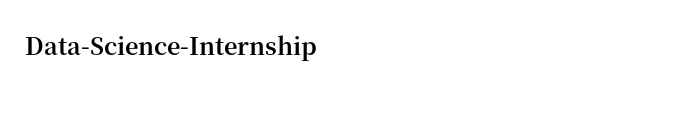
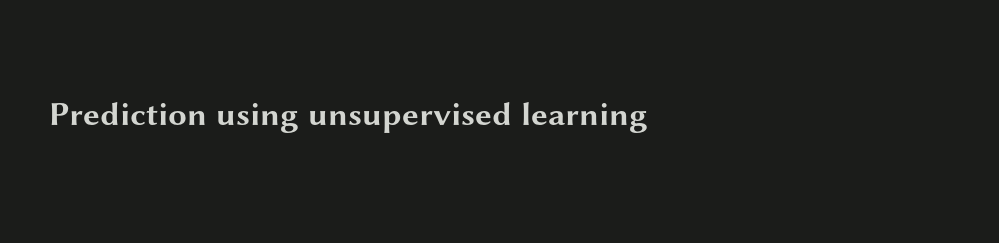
- Data-Science-Internship
+ Prediction using unsupervised learning

